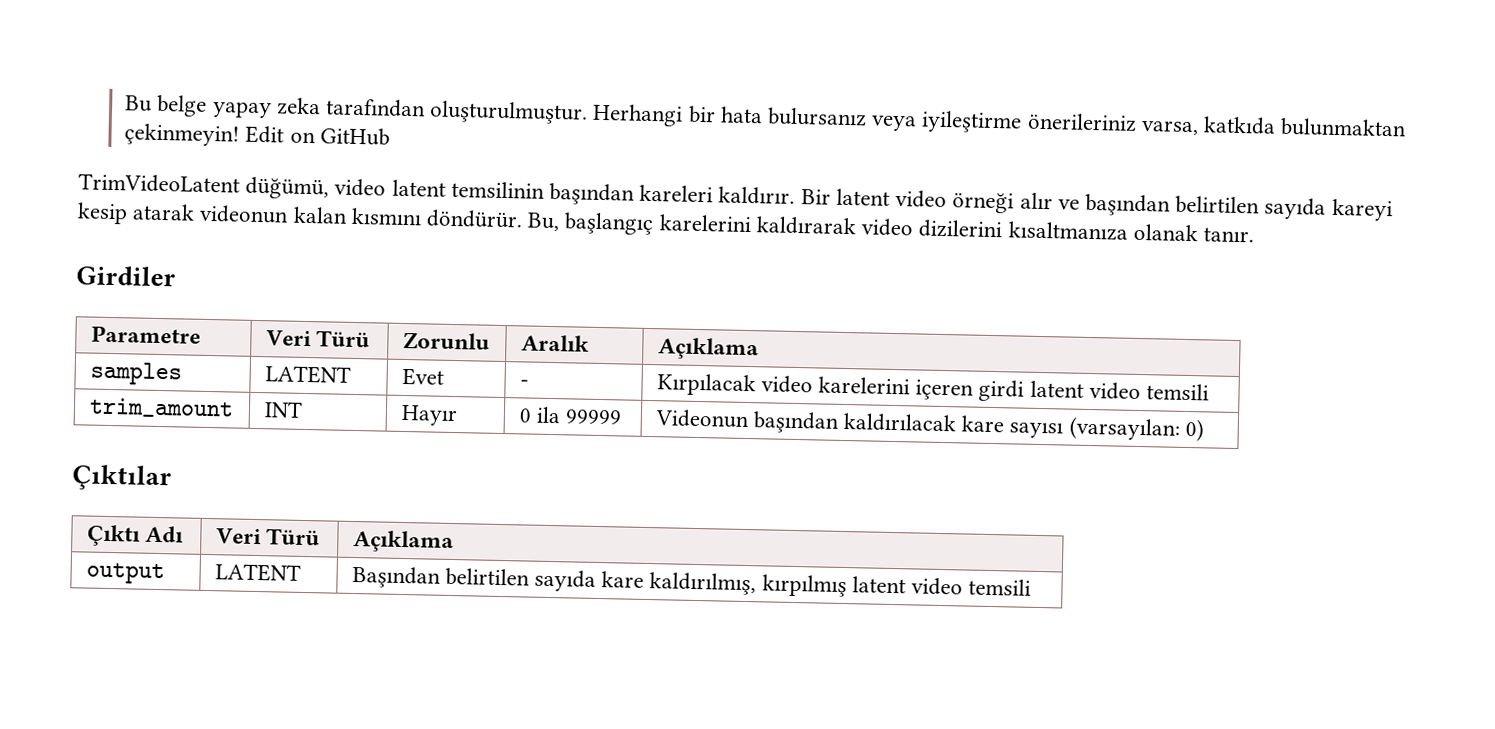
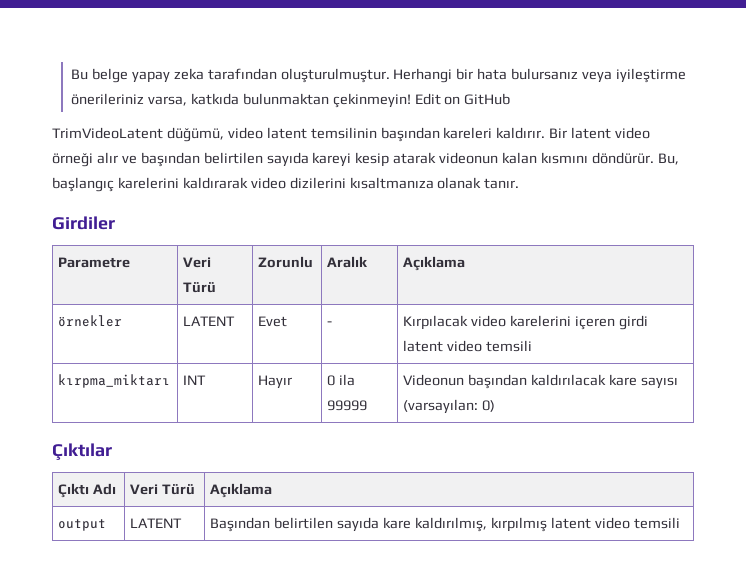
- samples | LATENT | Evet | - | Kırpılacak video karelerini içeren girdi latent video temsili
+ örnekler | LATENT | Evet | - | Kırpılacak video karelerini içeren girdi latent video temsili
- trim_amount | INT | Hayır | 0 ila 99999 | Videonun başından kaldırılacak kare sayısı (varsayılan: 0)
+ kırpma_miktarı | INT | Hayır | 0 ila 99999 | Videonun başından kaldırılacak kare sayısı (varsayılan: 0)

